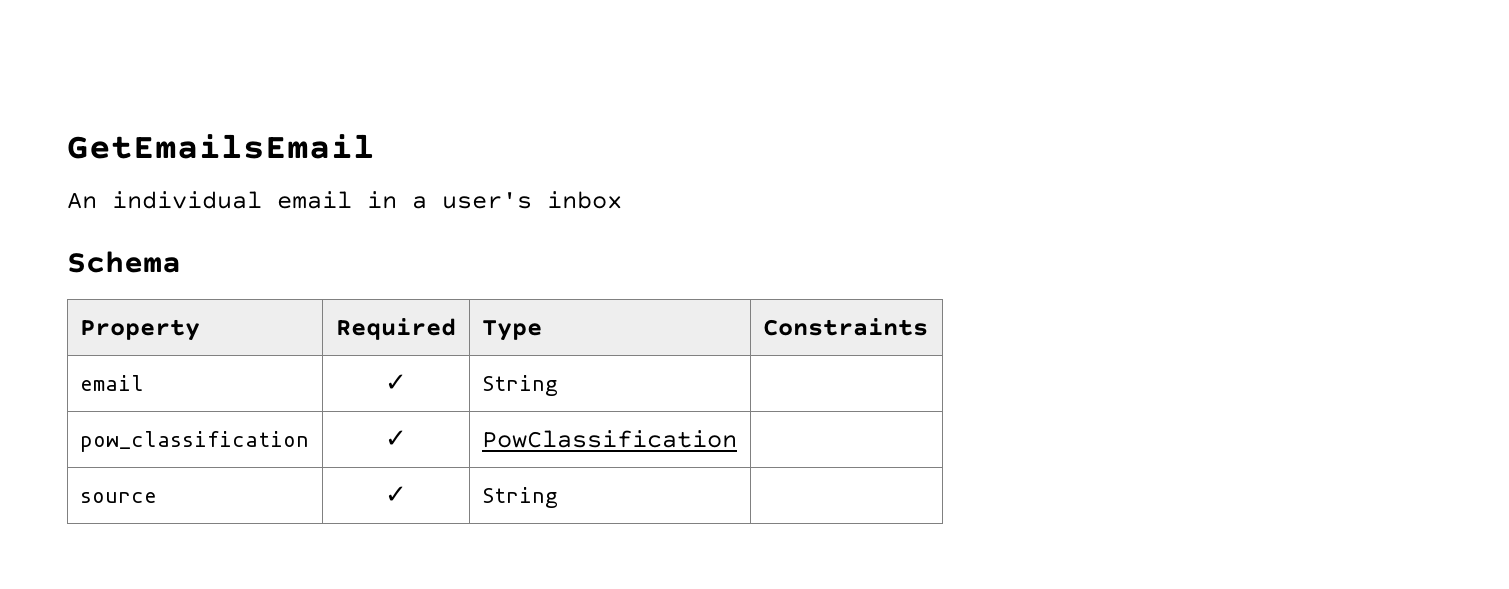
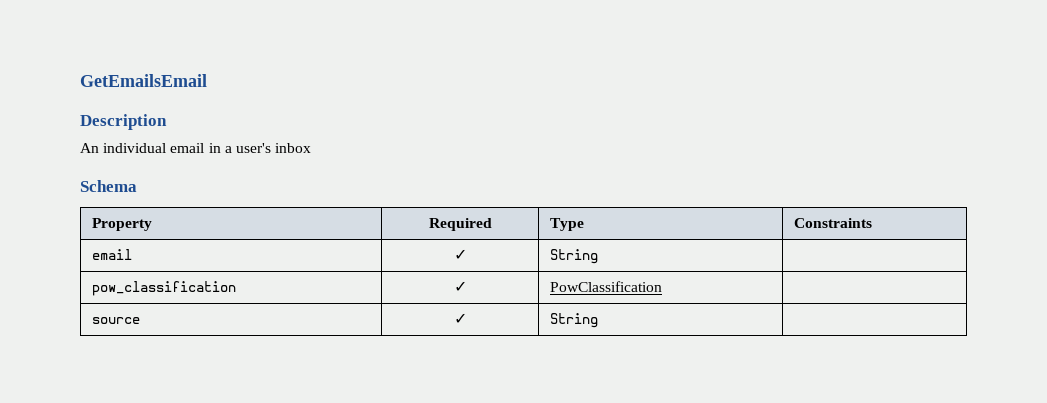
+ Description

